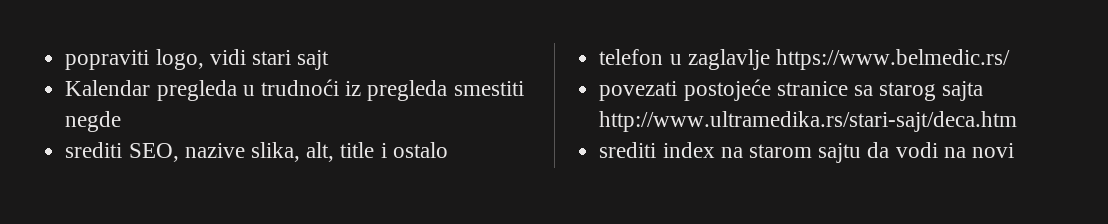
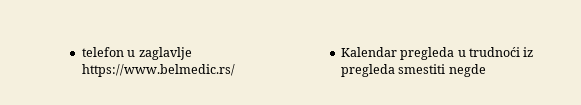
- popraviti logo, vidi stari sajt
+ telefon u zaglavlje https://www.belmedic.rs/
- srediti SEO, nazive slika, alt, title i ostalo
- telefon u zaglavlje https://www.belmedic.rs/
- povezati postojeće stranice sa starog sajta http://www.ultramedika.rs/stari-sajt/deca.htm
- srediti index na starom sajtu da vodi na novi

